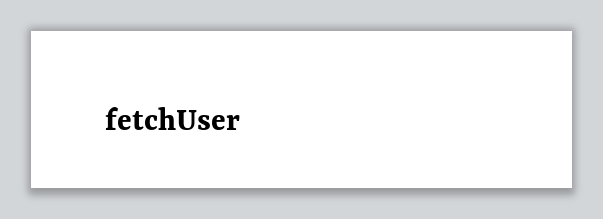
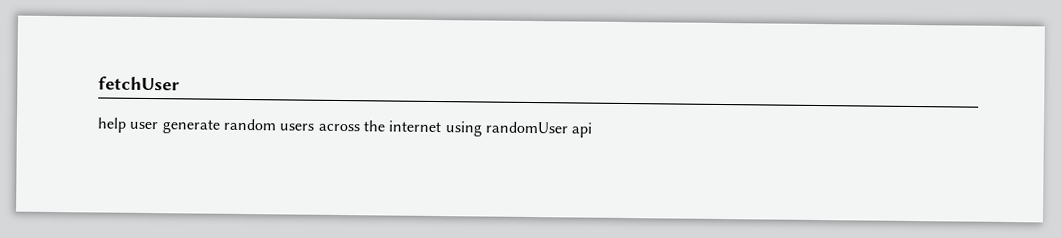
+ help user generate random users across the internet using randomUser api

